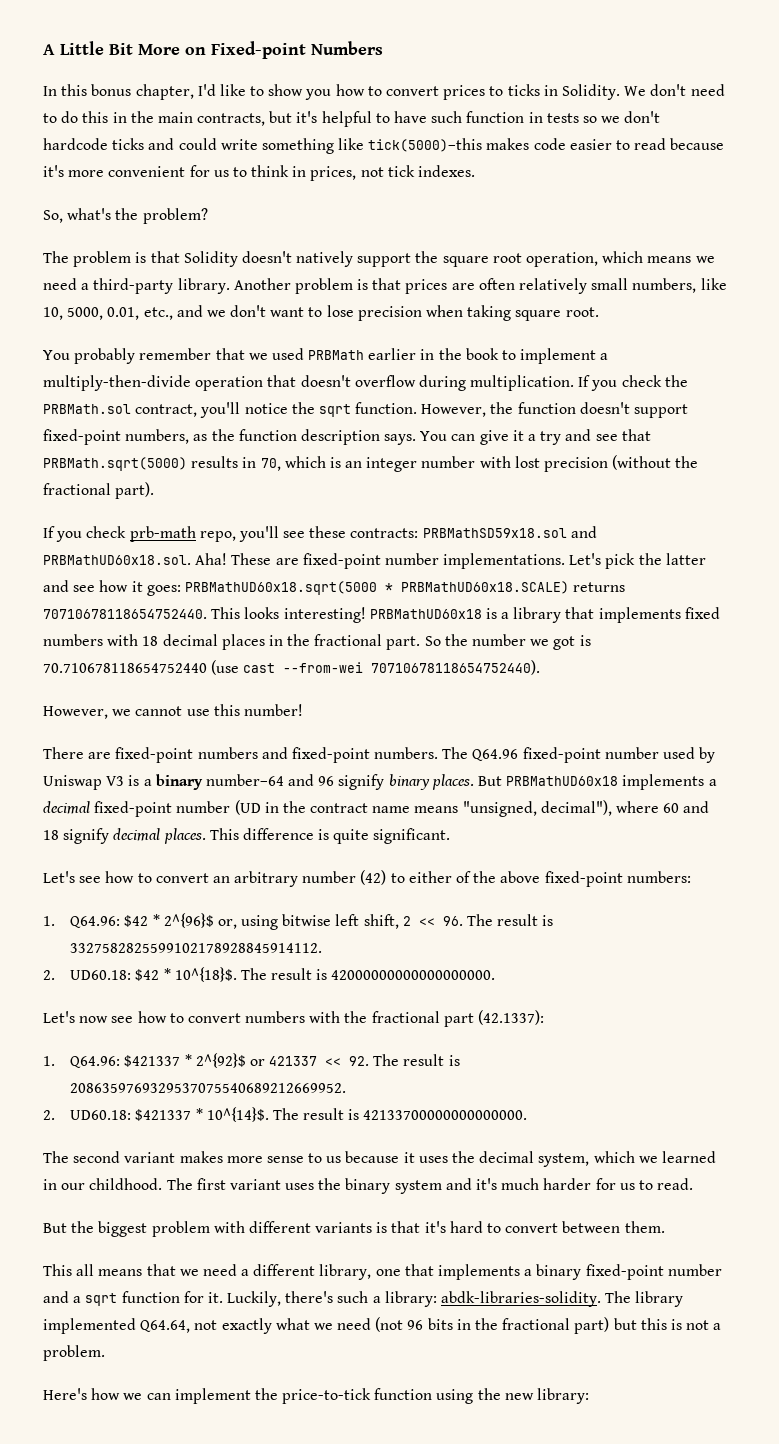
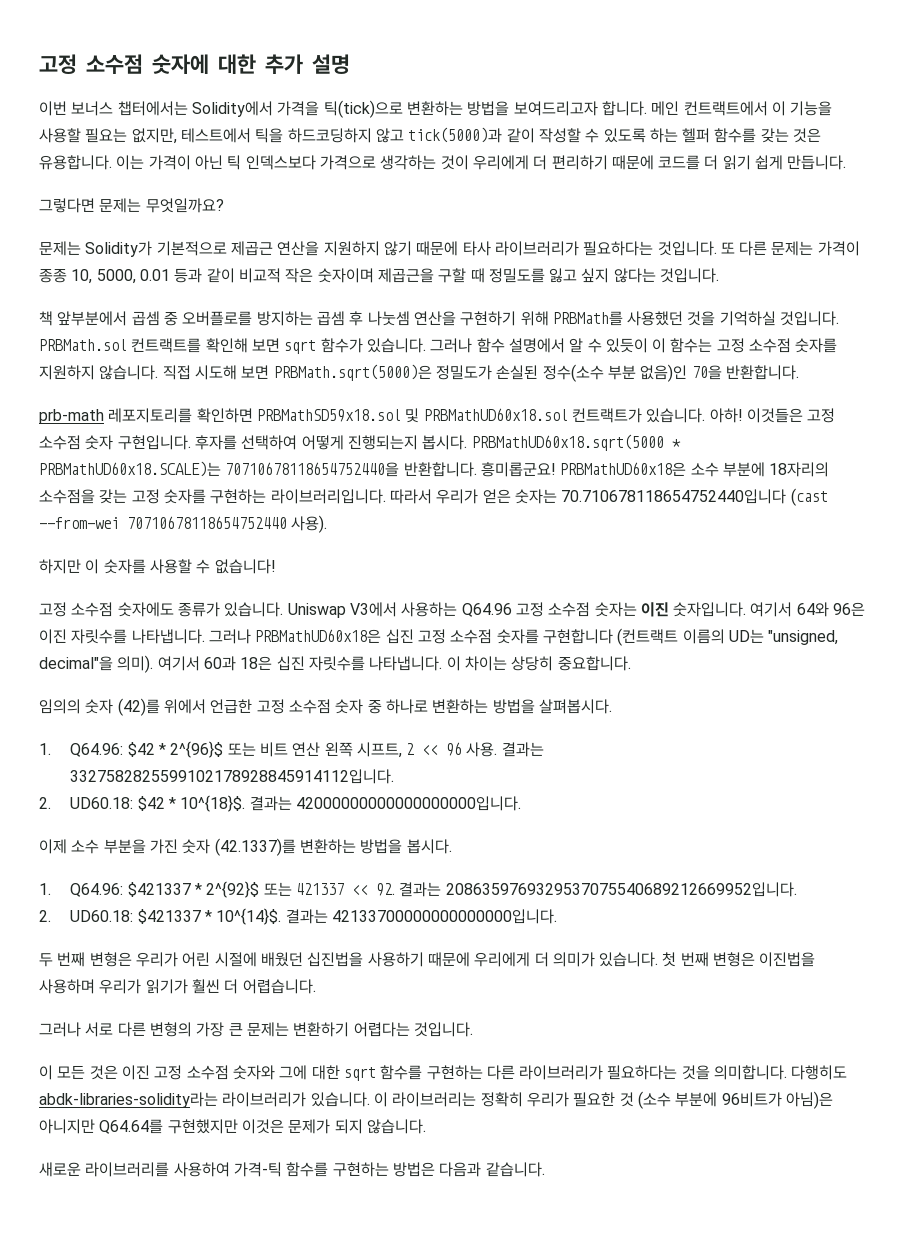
- A Little Bit More on Fixed-point Numbers
- In this bonus chapter, I'd like to show you how to convert prices to ticks in Solidity. We don't need to do this in the main contracts, but it's helpful to have such function in tests so we don't hardcode ticks and could write something like tick(5000)–this makes code easier to read because it's more convenient for us to think in prices, not tick indexes.
- So, what's the problem?
- The problem is that Solidity doesn't natively support the square root operation, which means we need a third-party library. Another problem is that prices are often relatively small numbers, like 10, 5000, 0.01, etc., and we don't want to lose precision when taking square root.
- You probably remember that we used PRBMath earlier in the book to implement a multiply-then-divide operation that doesn't overflow during multiplication. If you check the PRBMath.sol contract, you'll notice the sqrt function. However, the function doesn't support fixed-point numbers, as the function description says. You can give it a try and see that PRBMath.sqrt(5000) results in 70, which is an integer number with lost precision (without the fractional part).
- If you check prb-math repo, you'll see these contracts: PRBMathSD59x18.sol and PRBMathUD60x18.sol. Aha! These are fixed-point number implementations. Let's pick the latter and see how it goes: PRBMathUD60x18.sqrt(5000 * PRBMathUD60x18.SCALE) returns 70710678118654752440. This looks interesting! PRBMathUD60x18 is a library that implements fixed numbers with 18 decimal places in the fractional part. So the number we got is 70.710678118654752440 (use cast --from-wei 70710678118654752440).
- However, we cannot use this number!
- There are fixed-point numbers and fixed-point numbers. The Q64.96 fixed-point number used by Uniswap V3 is a binary number–64 and 96 signify binary places. But PRBMathUD60x18 implements a decimal fixed-point number (UD in the contract name means "unsigned, decimal"), where 60 and 18 signify decimal places. This difference is quite significant.
- Let's see how to convert an arbitrary number (42) to either of the above fixed-point numbers:
+ 고정 소수점 숫자에 대한 추가 설명
+ 이번 보너스 챕터에서는 Solidity에서 가격을 틱(tick)으로 변환하는 방법을 보여드리고자 합니다. 메인 컨트랙트에서 이 기능을 사용할 필요는 없지만, 테스트에서 틱을 하드코딩하지 않고 tick(5000)과 같이 작성할 수 있도록 하는 헬퍼 함수를 갖는 것은 유용합니다. 이는 가격이 아닌 틱 인덱스보다 가격으로 생각하는 것이 우리에게 더 편리하기 때문에 코드를 더 읽기 쉽게 만듭니다.
+ 그렇다면 문제는 무엇일까요?
+ 문제는 Solidity가 기본적으로 제곱근 연산을 지원하지 않기 때문에 타사 라이브러리가 필요하다는 것입니다. 또 다른 문제는 가격이 종종 10, 5000, 0.01 등과 같이 비교적 작은 숫자이며 제곱근을 구할 때 정밀도를 잃고 싶지 않다는 것입니다.
+ 책 앞부분에서 곱셈 중 오버플로를 방지하는 곱셈 후 나눗셈 연산을 구현하기 위해 PRBMath를 사용했던 것을 기억하실 것입니다. PRBMath.sol 컨트랙트를 확인해 보면 sqrt 함수가 있습니다. 그러나 함수 설명에서 알 수 있듯이 이 함수는 고정 소수점 숫자를 지원하지 않습니다. 직접 시도해 보면 PRBMath.sqrt(5000)은 정밀도가 손실된 정수(소수 부분 없음)인 70을 반환합니다.
+ prb-math 레포지토리를 확인하면 PRBMathSD59x18.sol 및 PRBMathUD60x18.sol 컨트랙트가 있습니다. 아하! 이것들은 고정 소수점 숫자 구현입니다. 후자를 선택하여 어떻게 진행되는지 봅시다. PRBMathUD60x18.sqrt(5000 * PRBMathUD60x18.SCALE)는 70710678118654752440을 반환합니다. 흥미롭군요! PRBMathUD60x18은 소수 부분에 18자리의 소수점을 갖는 고정 숫자를 구현하는 라이브러리입니다. 따라서 우리가 얻은 숫자는 70.710678118654752440입니다 (cast --from-wei 70710678118654752440 사용).
+ 하지만 이 숫자를 사용할 수 없습니다!
+ 고정 소수점 숫자에도 종류가 있습니다. Uniswap V3에서 사용하는 Q64.96 고정 소수점 숫자는 이진 숫자입니다. 여기서 64와 96은 이진 자릿수를 나타냅니다. 그러나 PRBMathUD60x18은 십진 고정 소수점 숫자를 구현합니다 (컨트랙트 이름의 UD는 "unsigned, decimal"을 의미). 여기서 60과 18은 십진 자릿수를 나타냅니다. 이 차이는 상당히 중요합니다.
+ 임의의 숫자 (42)를 위에서 언급한 고정 소수점 숫자 중 하나로 변환하는 방법을 살펴봅시다.
- 1. Q64.96: $42 * 2^{96}$ or, using bitwise left shift, 2 << 96. The result is 3327582825599102178928845914112.
+ 1. Q64.96: $42 * 2^{96}$ 또는 비트 연산 왼쪽 시프트, 2 << 96 사용. 결과는 3327582825599102178928845914112입니다.
- The result is 42000000000000000000.
- Let's now see how to convert numbers with the fractional part (42.1337):
+ 결과는 42000000000000000000입니다.
+ 이제 소수 부분을 가진 숫자 (42.1337)를 변환하는 방법을 봅시다.
- 1. Q64.96: $421337 * 2^{92}$ or 421337 << 92. The result is 2086359769329537075540689212669952.
+ 1. Q64.96: $421337 * 2^{92}$ 또는 421337 << 92. 결과는 2086359769329537075540689212669952입니다.
- The result is 42133700000000000000.
- The second variant makes more sense to us because it uses the decimal system, which we learned in our childhood. The first variant uses the binary system and it's much harder for us to read.
- But the biggest problem with different variants is that it's hard to convert between them.
- This all means that we need a different library, one that implements a binary fixed-point number and a sqrt function for it. Luckily, there's such a library: abdk-libraries-solidity. The library implemented Q64.64, not exactly what we need (not 96 bits in the fractional part) but this is not a problem.
- Here's how we can implement the price-to-tick function using the new library:
+ 결과는 42133700000000000000입니다.
+ 두 번째 변형은 우리가 어린 시절에 배웠던 십진법을 사용하기 때문에 우리에게 더 의미가 있습니다. 첫 번째 변형은 이진법을 사용하며 우리가 읽기가 훨씬 더 어렵습니다.
+ 그러나 서로 다른 변형의 가장 큰 문제는 변환하기 어렵다는 것입니다.
+ 이 모든 것은 이진 고정 소수점 숫자와 그에 대한 sqrt 함수를 구현하는 다른 라이브러리가 필요하다는 것을 의미합니다. 다행히도 abdk-libraries-solidity라는 라이브러리가 있습니다. 이 라이브러리는 정확히 우리가 필요한 것 (소수 부분에 96비트가 아님)은 아니지만 Q64.64를 구현했지만 이것은 문제가 되지 않습니다.
+ 새로운 라이브러리를 사용하여 가격-틱 함수를 구현하는 방법은 다음과 같습니다.

